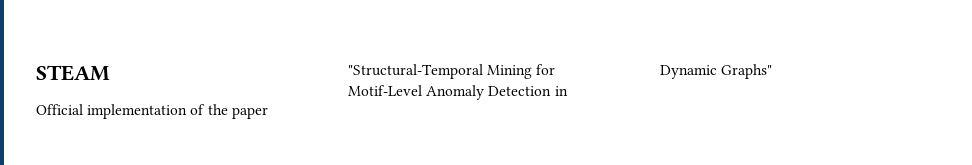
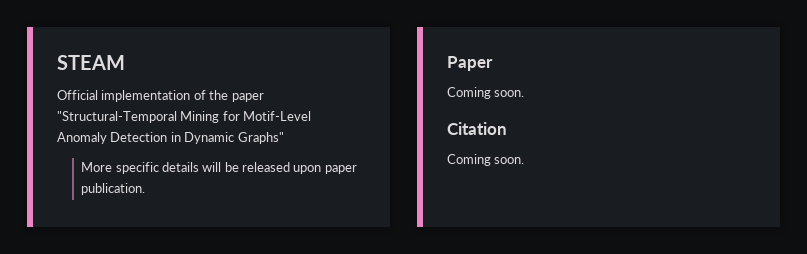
+ More specific details will be released upon paper publication.
+ Paper
+ Coming soon.
+ Citation
+ Coming soon.

